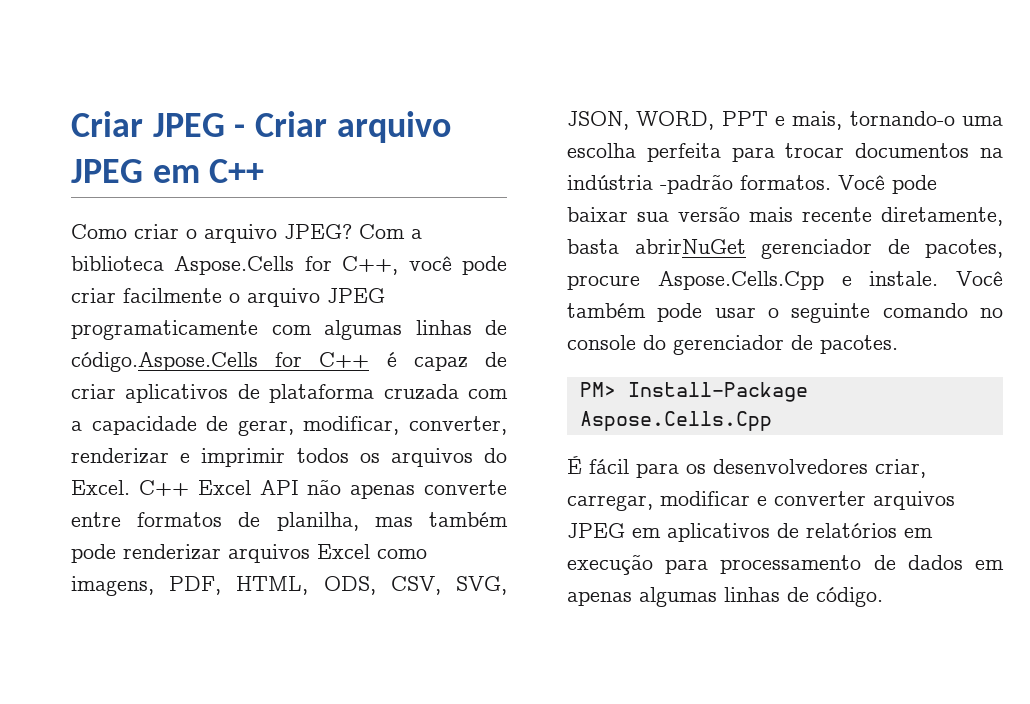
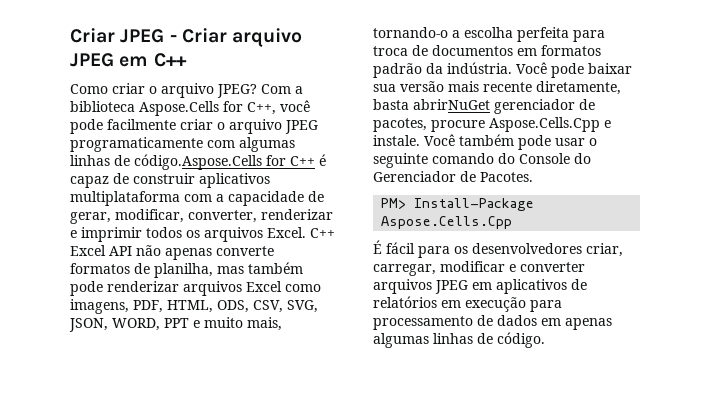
- Com a biblioteca Aspose.Cells for C++, você pode criar facilmente o arquivo JPEG programaticamente com algumas linhas de código.Aspose.Cells for C++ é capaz de criar aplicativos de plataforma cruzada com a capacidade de gerar, modificar, converter, renderizar e imprimir todos os arquivos do Excel.
+ Com a biblioteca Aspose.Cells for C++, você pode facilmente criar o arquivo JPEG programaticamente com algumas linhas de código.Aspose.Cells for C++ é capaz de construir aplicativos multiplataforma com a capacidade de gerar, modificar, converter, renderizar e imprimir todos os arquivos Excel.
- C++ Excel API não apenas converte entre formatos de planilha, mas também pode renderizar arquivos Excel como imagens, PDF, HTML, ODS, CSV, SVG, JSON, WORD, PPT e mais, tornando-o uma escolha perfeita para trocar documentos na indústria -padrão formatos.
+ C++ Excel API não apenas converte formatos de planilha, mas também pode renderizar arquivos Excel como imagens, PDF, HTML, ODS, CSV, SVG, JSON, WORD, PPT e muito mais, tornando-o a escolha perfeita para troca de documentos em formatos padrão da indústria.
- Você também pode usar o seguinte comando no console do gerenciador de pacotes.
+ Você também pode usar o seguinte comando do Console do Gerenciador de Pacotes.

